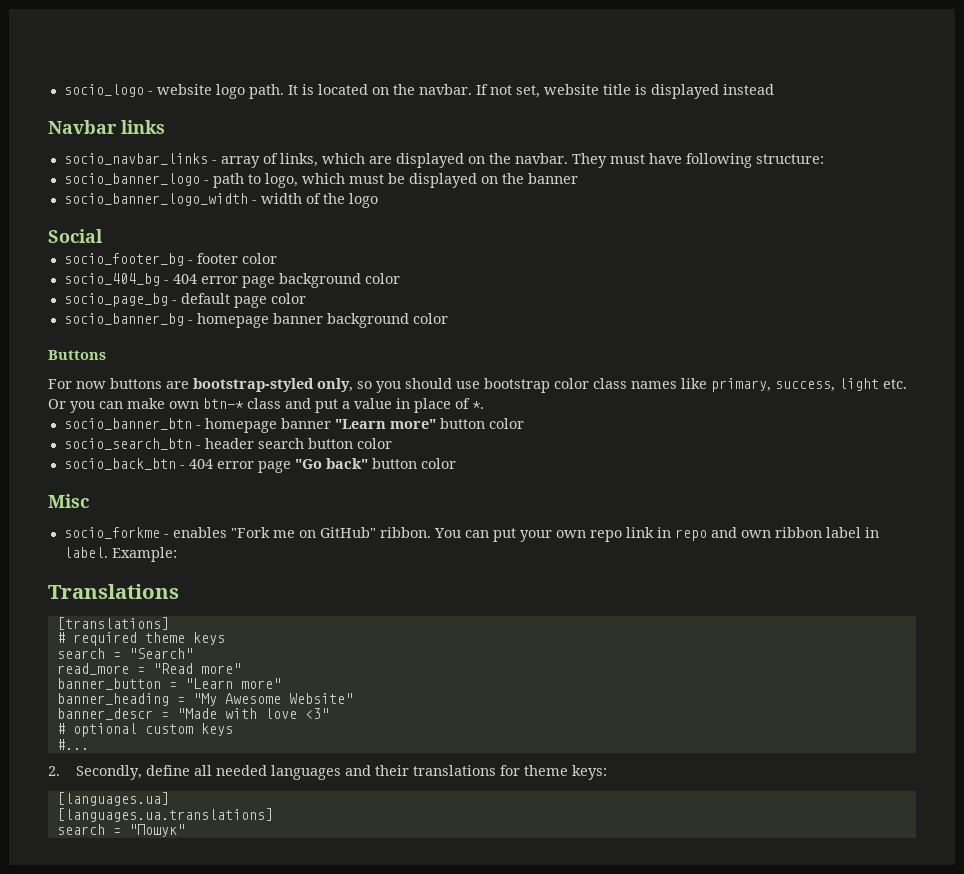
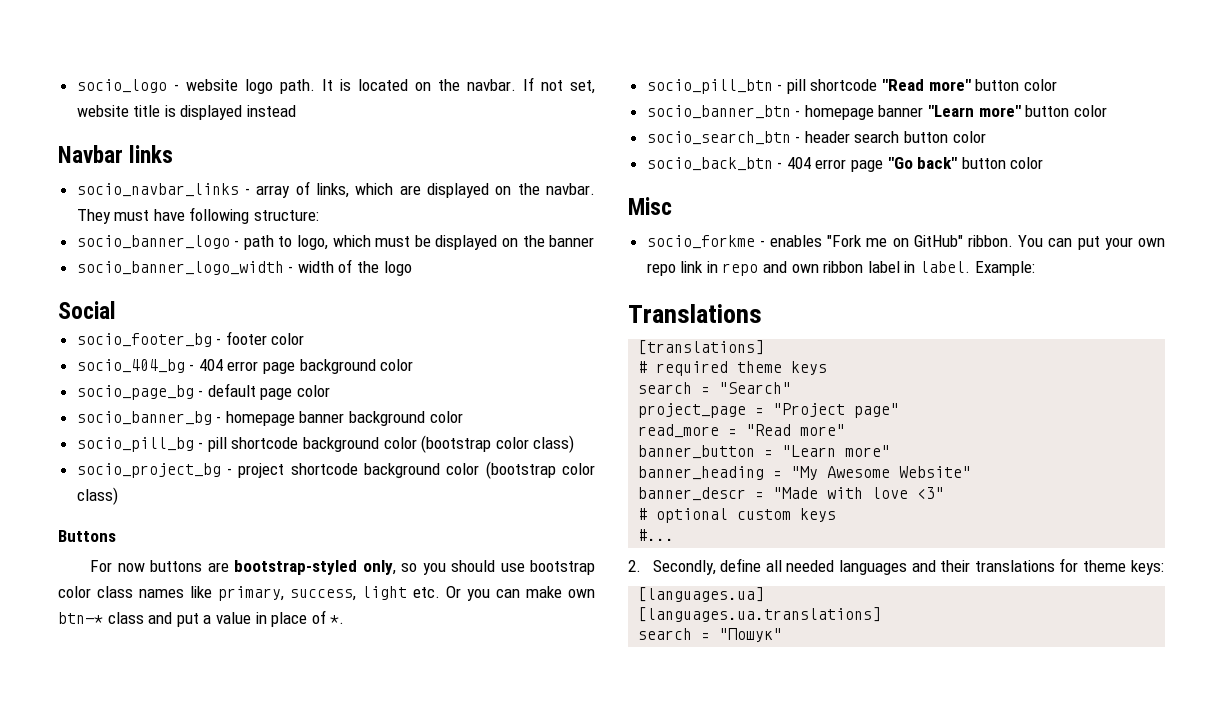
+ socio_pill_bg - pill shortcode background color (bootstrap color class)
+ socio_project_bg - project shortcode background color (bootstrap color class)
+ socio_pill_btn - pill shortcode "Read more" button color
+ project_page = "Project page"

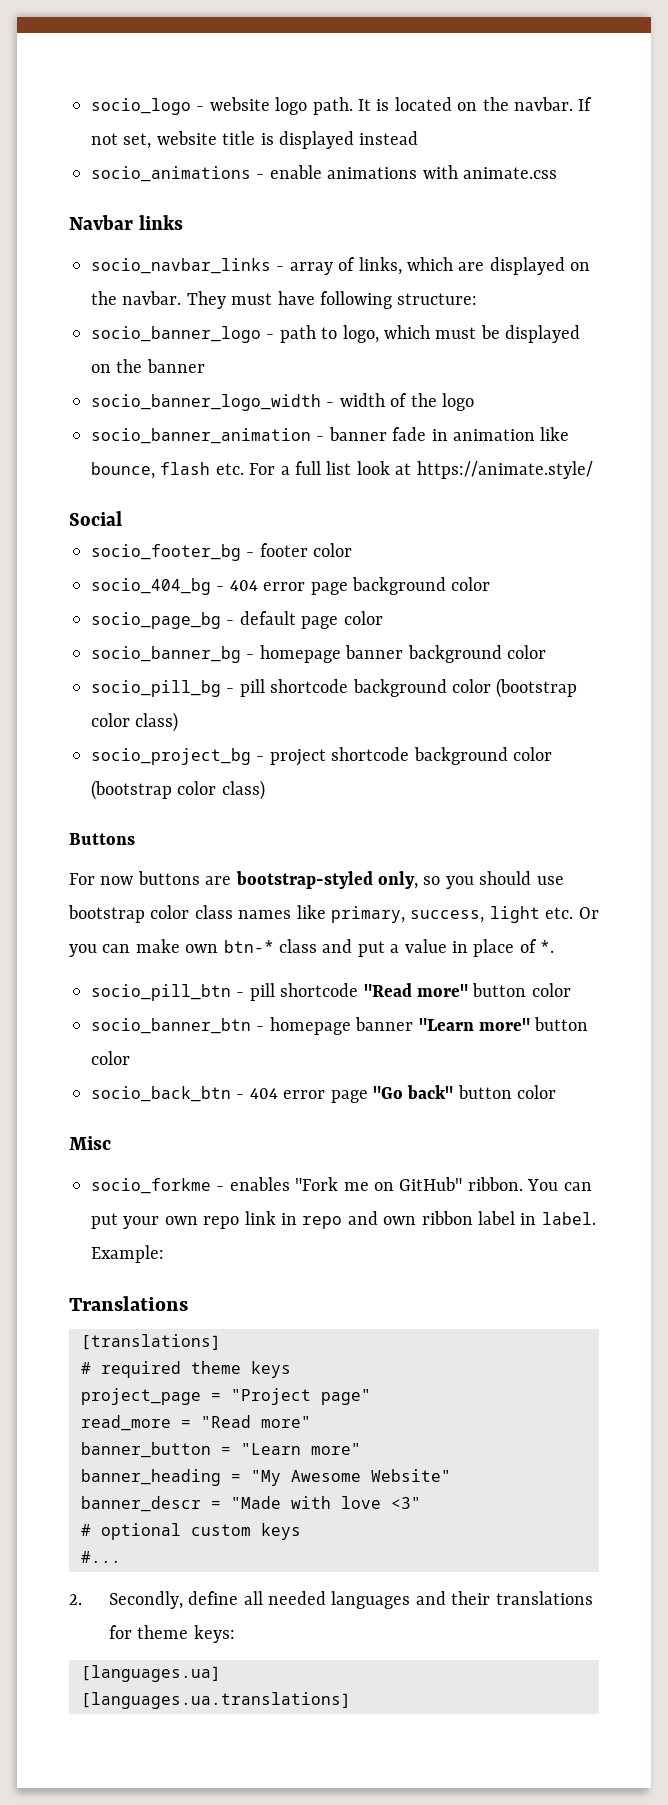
+ socio_animations - enable animations with animate.css
+ socio_banner_animation - banner fade in animation like bounce, flash etc. For a full list look at https://animate.style/
- socio_search_btn - header search button color
- search = "Search"
- search = "Пошук"

